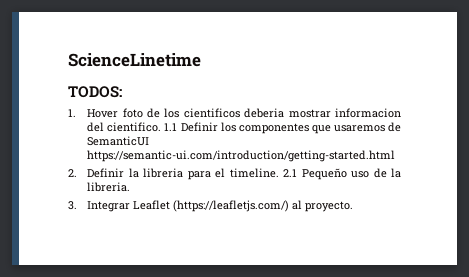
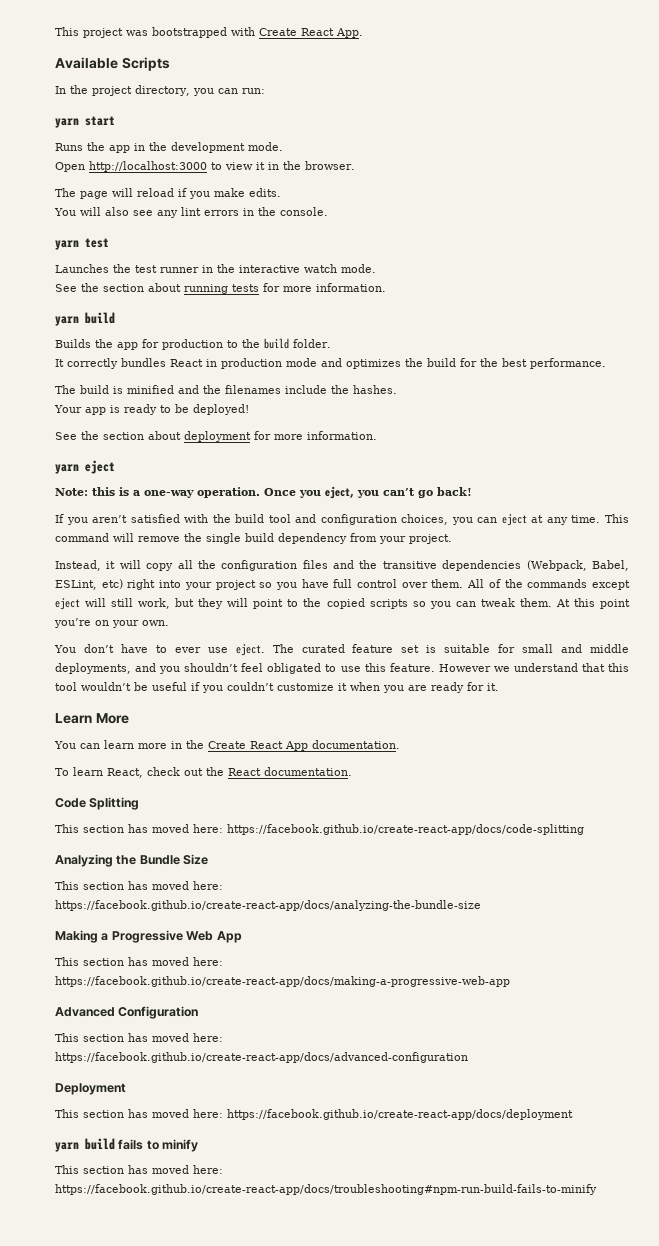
- ScienceLinetime
- TODOS:
- 1. Hover foto de los cientificos deberia mostrar informacion del cientifico. 1.1 Definir los componentes que usaremos de SemanticUI https://semantic-ui.com/introduction/getting-started.html
- 2. Definir la libreria para el timeline. 2.1 Pequeño uso de la libreria.
- 3. Integrar Leaflet (https://leafletjs.com/) al proyecto.
+ This project was bootstrapped with Create React App.
+ Available Scripts
+ In the project directory, you can run:
+ yarn start
+ Runs the app in the development mode.
+ Open http://localhost:3000 to view it in the browser.
+ The page will reload if you make edits.
+ You will also see any lint errors in the console.
+ yarn test
+ Launches the test runner in the interactive watch mode.
+ See the section about running tests for more information.
+ yarn build
+ Builds the app for production to the build folder.
+ It correctly bundles React in production mode and optimizes the build for the best performance.
+ The build is minified and the filenames include the hashes.
+ Your app is ready to be deployed!
+ See the section about deployment for more information.
+ yarn eject
+ Note: this is a one-way operation. Once you eject, you can’t go back!
+ If you aren’t satisfied with the build tool and configuration choices, you can eject at any time. This command will remove the single build dependency from your project.
+ Instead, it will copy all the configuration files and the transitive dependencies (Webpack, Babel, ESLint, etc) right into your project so you have full control over them. All of the commands except eject will still work, but they will point to the copied scripts so you can tweak them. At this point you’re on your own.
+ You don’t have to ever use eject. The curated feature set is suitable for small and middle deployments, and you shouldn’t feel obligated to use this feature. However we understand that this tool wouldn’t be useful if you couldn’t customize it when you are ready for it.
+ Learn More
+ You can learn more in the Create React App documentation.
+ To learn React, check out the React documentation.
+ Code Splitting
+ This section has moved here: https://facebook.github.io/create-react-app/docs/code-splitting
+ Analyzing the Bundle Size
+ This section has moved here: https://facebook.github.io/create-react-app/docs/analyzing-the-bundle-size
+ Making a Progressive Web App
+ This section has moved here: https://facebook.github.io/create-react-app/docs/making-a-progressive-web-app
+ Advanced Configuration
+ This section has moved here: https://facebook.github.io/create-react-app/docs/advanced-configuration
+ Deployment
+ This section has moved here: https://facebook.github.io/create-react-app/docs/deployment
+ yarn build fails to minify
+ This section has moved here: https://facebook.github.io/create-react-app/docs/troubleshooting#npm-run-build-fails-to-minify

